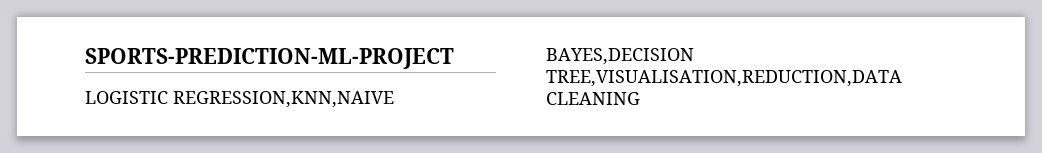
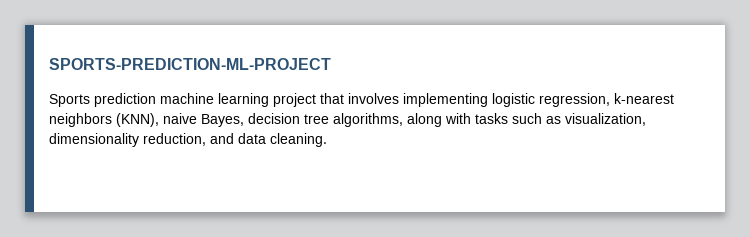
- LOGISTIC REGRESSION,KNN,NAIVE BAYES,DECISION TREE,VISUALISATION,REDUCTION,DATA CLEANING
+ Sports prediction machine learning project that involves implementing logistic regression, k-nearest neighbors (KNN), naive Bayes, decision tree algorithms, along with tasks such as visualization, dimensionality reduction, and data cleaning.

